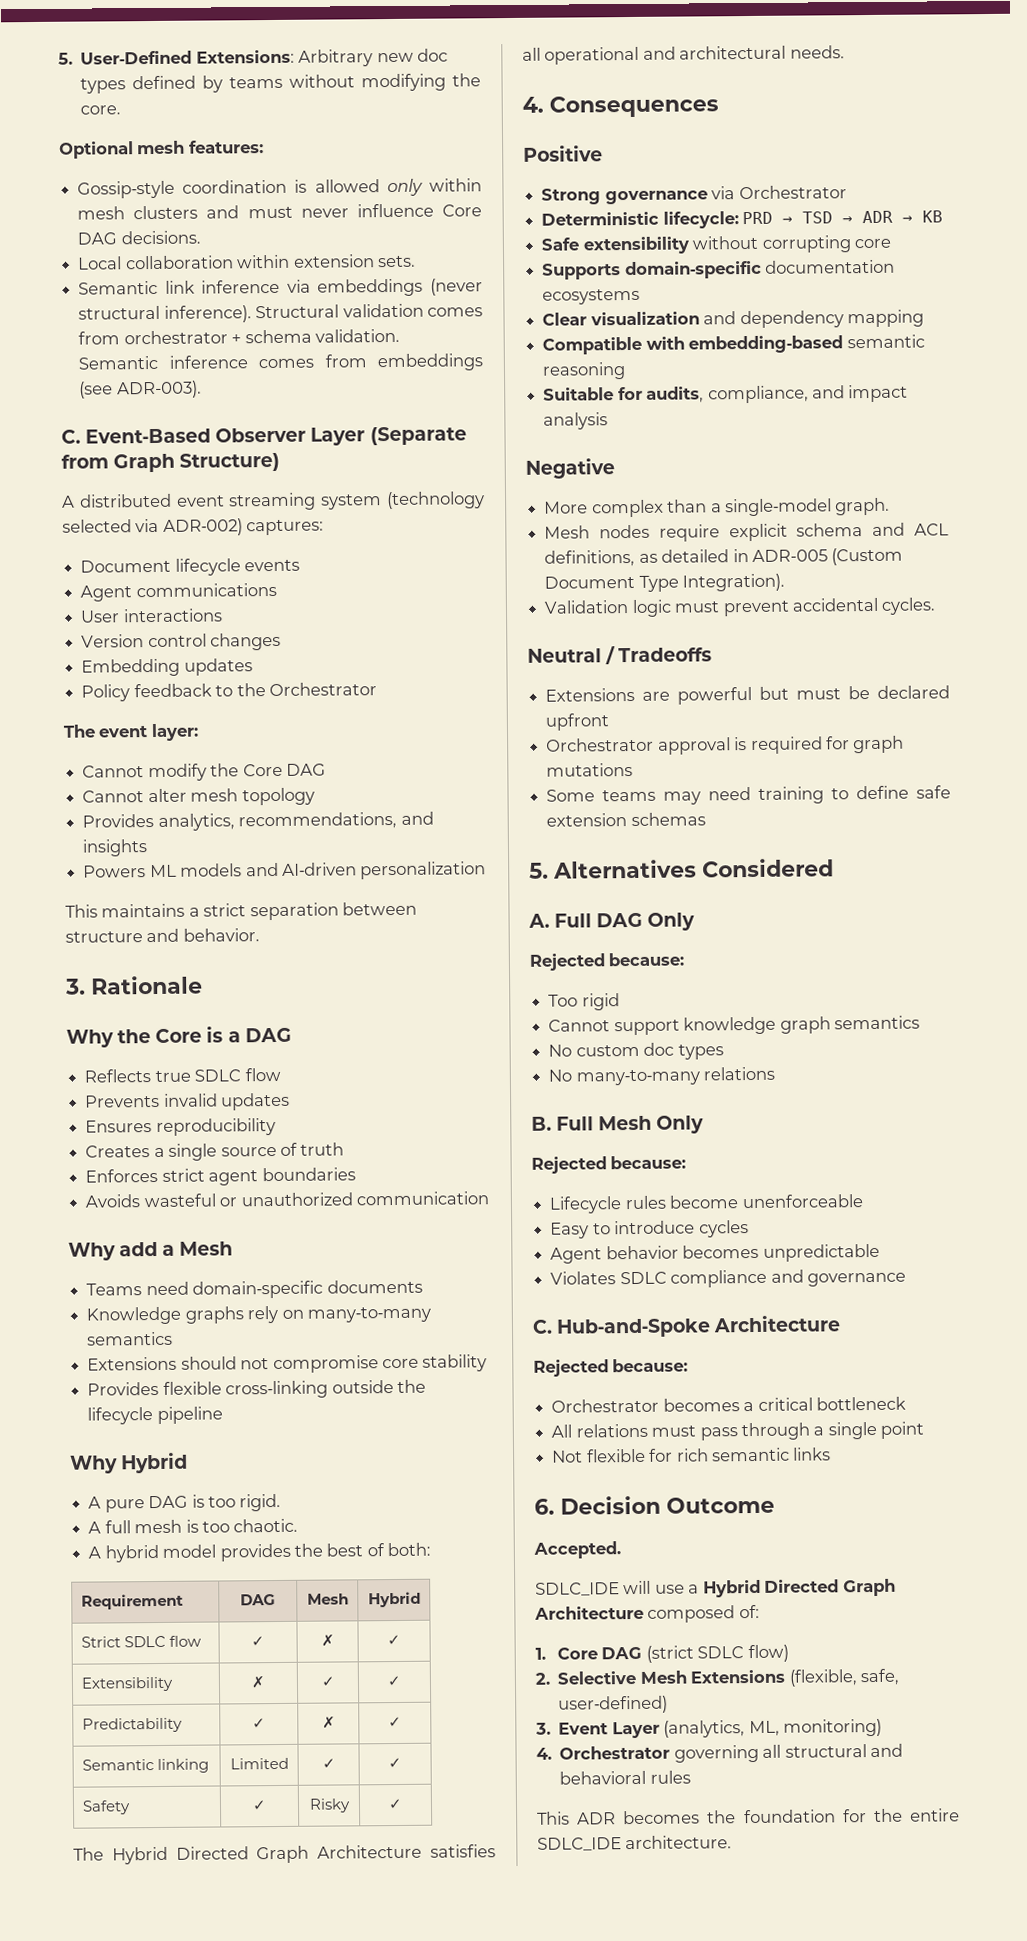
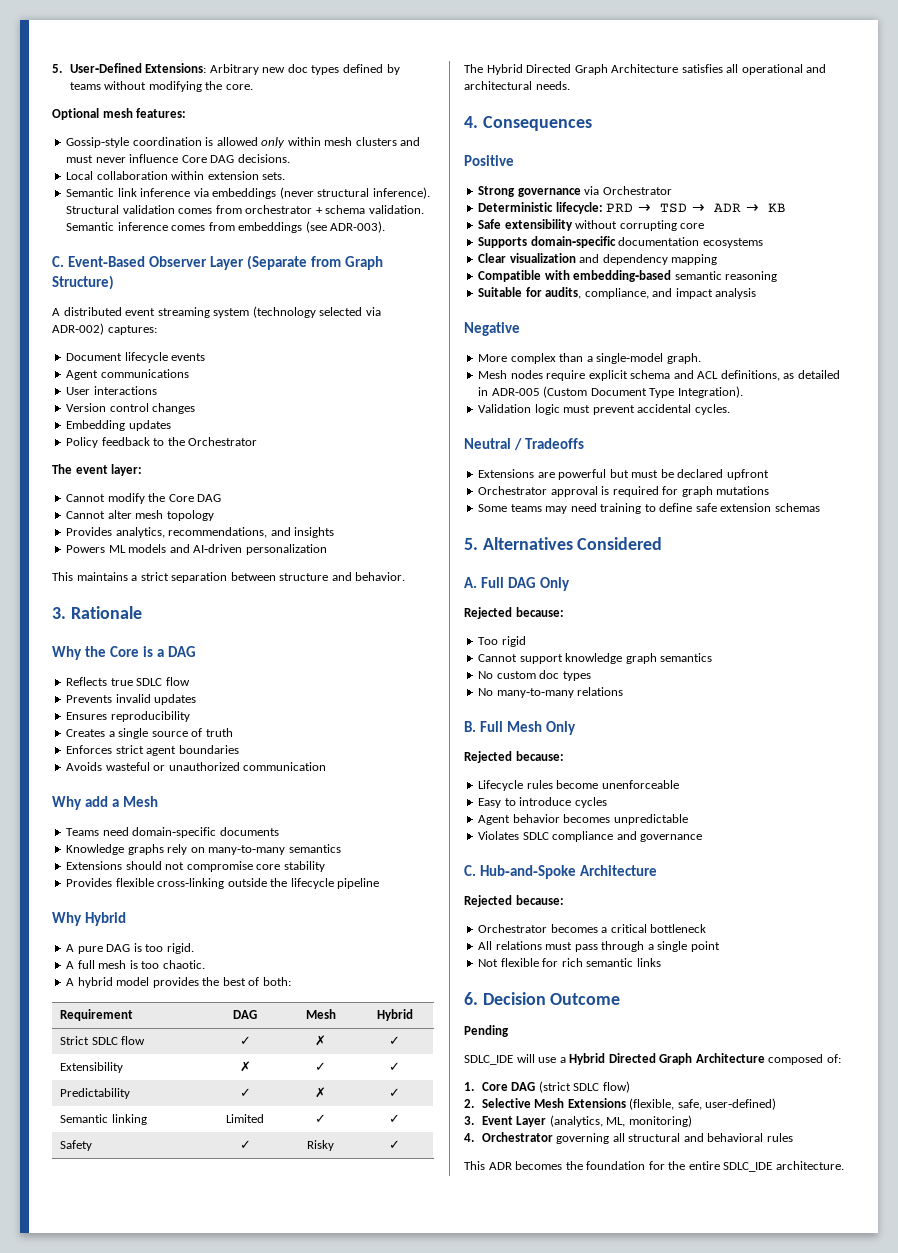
- Accepted.
+ Pending

